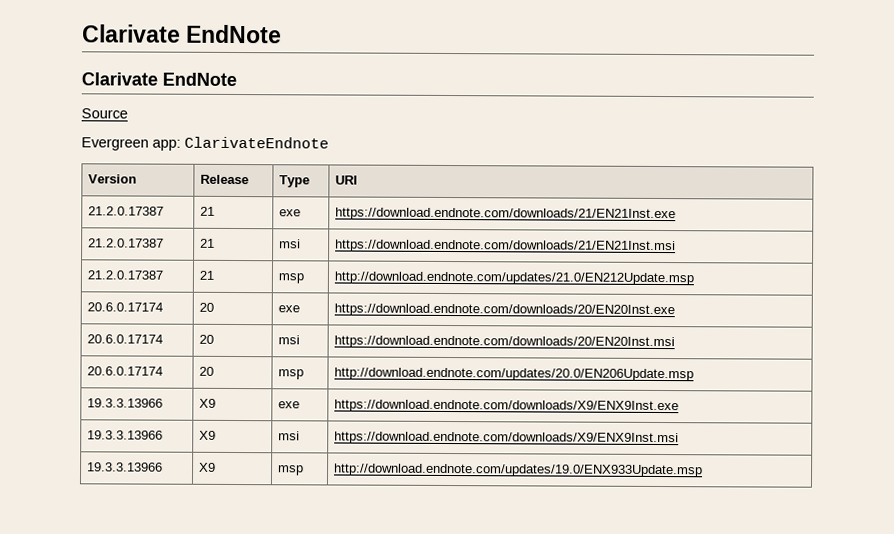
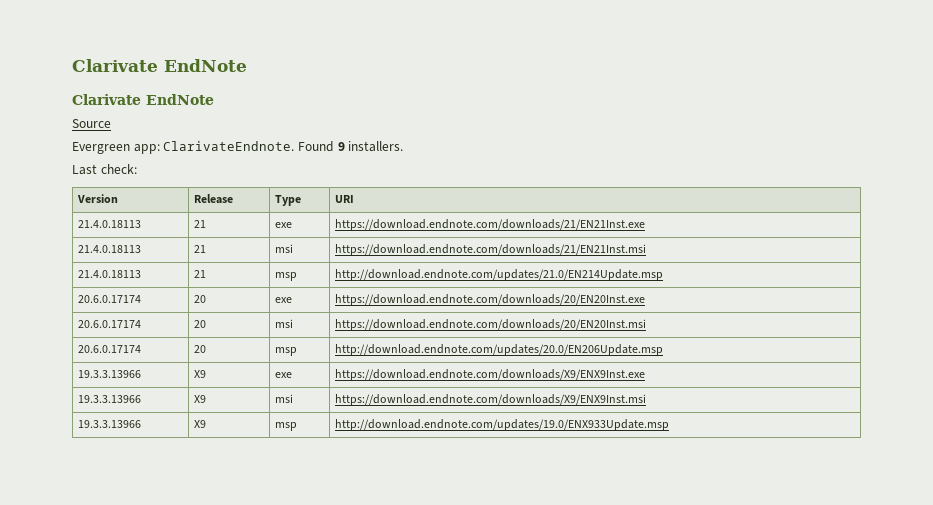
- Evergreen app: ClarivateEndnote
+ Evergreen app: ClarivateEndnote. Found 9 installers.
+ Last check:
- 21.2.0.17387 | 21 | exe | https://download.endnote.com/downloads/21/EN21Inst.exe
+ 21.4.0.18113 | 21 | exe | https://download.endnote.com/downloads/21/EN21Inst.exe
- 21.2.0.17387 | 21 | msi | https://download.endnote.com/downloads/21/EN21Inst.msi
+ 21.4.0.18113 | 21 | msi | https://download.endnote.com/downloads/21/EN21Inst.msi
- 21.2.0.17387 | 21 | msp | http://download.endnote.com/updates/21.0/EN212Update.msp
+ 21.4.0.18113 | 21 | msp | http://download.endnote.com/updates/21.0/EN214Update.msp

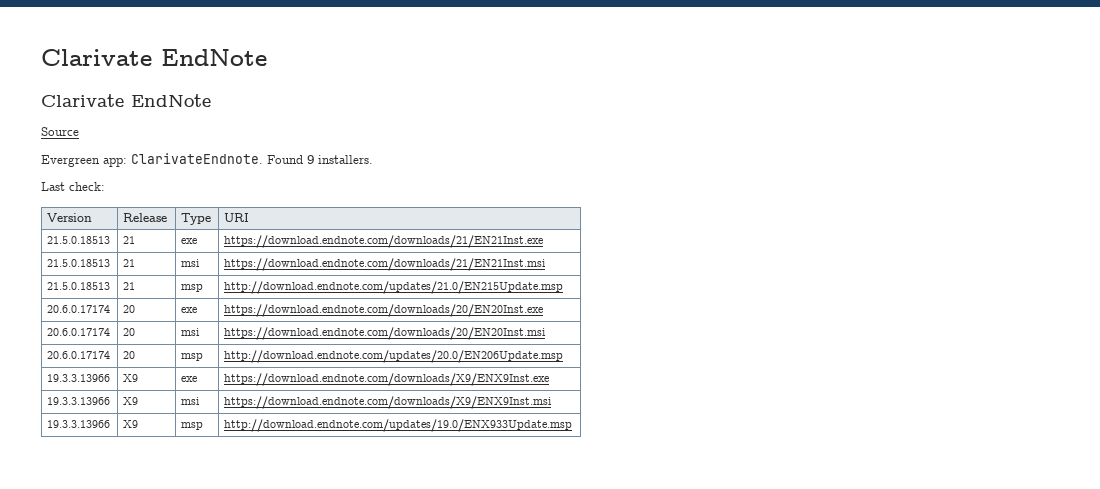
- 21.4.0.18113 | 21 | exe | https://download.endnote.com/downloads/21/EN21Inst.exe
+ 21.5.0.18513 | 21 | exe | https://download.endnote.com/downloads/21/EN21Inst.exe
- 21.4.0.18113 | 21 | msi | https://download.endnote.com/downloads/21/EN21Inst.msi
+ 21.5.0.18513 | 21 | msi | https://download.endnote.com/downloads/21/EN21Inst.msi
- 21.4.0.18113 | 21 | msp | http://download.endnote.com/updates/21.0/EN214Update.msp
+ 21.5.0.18513 | 21 | msp | http://download.endnote.com/updates/21.0/EN215Update.msp

